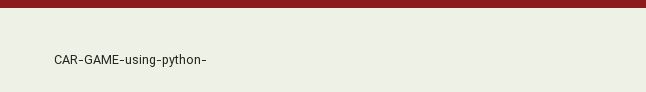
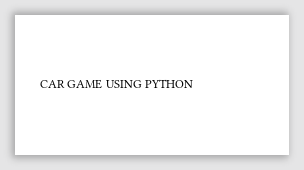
- CAR-GAME-using-python-
+ CAR GAME USING PYTHON

